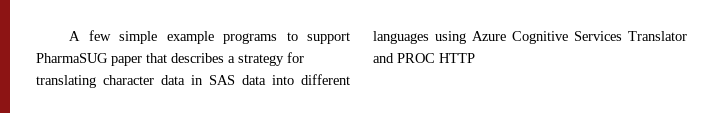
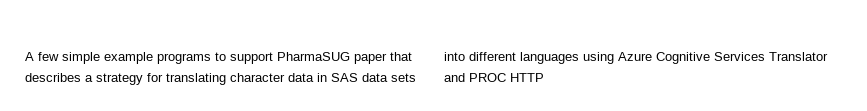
- A few simple example programs to support PharmaSUG paper that describes a strategy for translating character data in SAS data into different languages using Azure Cognitive Services Translator and PROC HTTP
+ A few simple example programs to support PharmaSUG paper that describes a strategy for translating character data in SAS data sets into different languages using Azure Cognitive Services Translator and PROC HTTP

